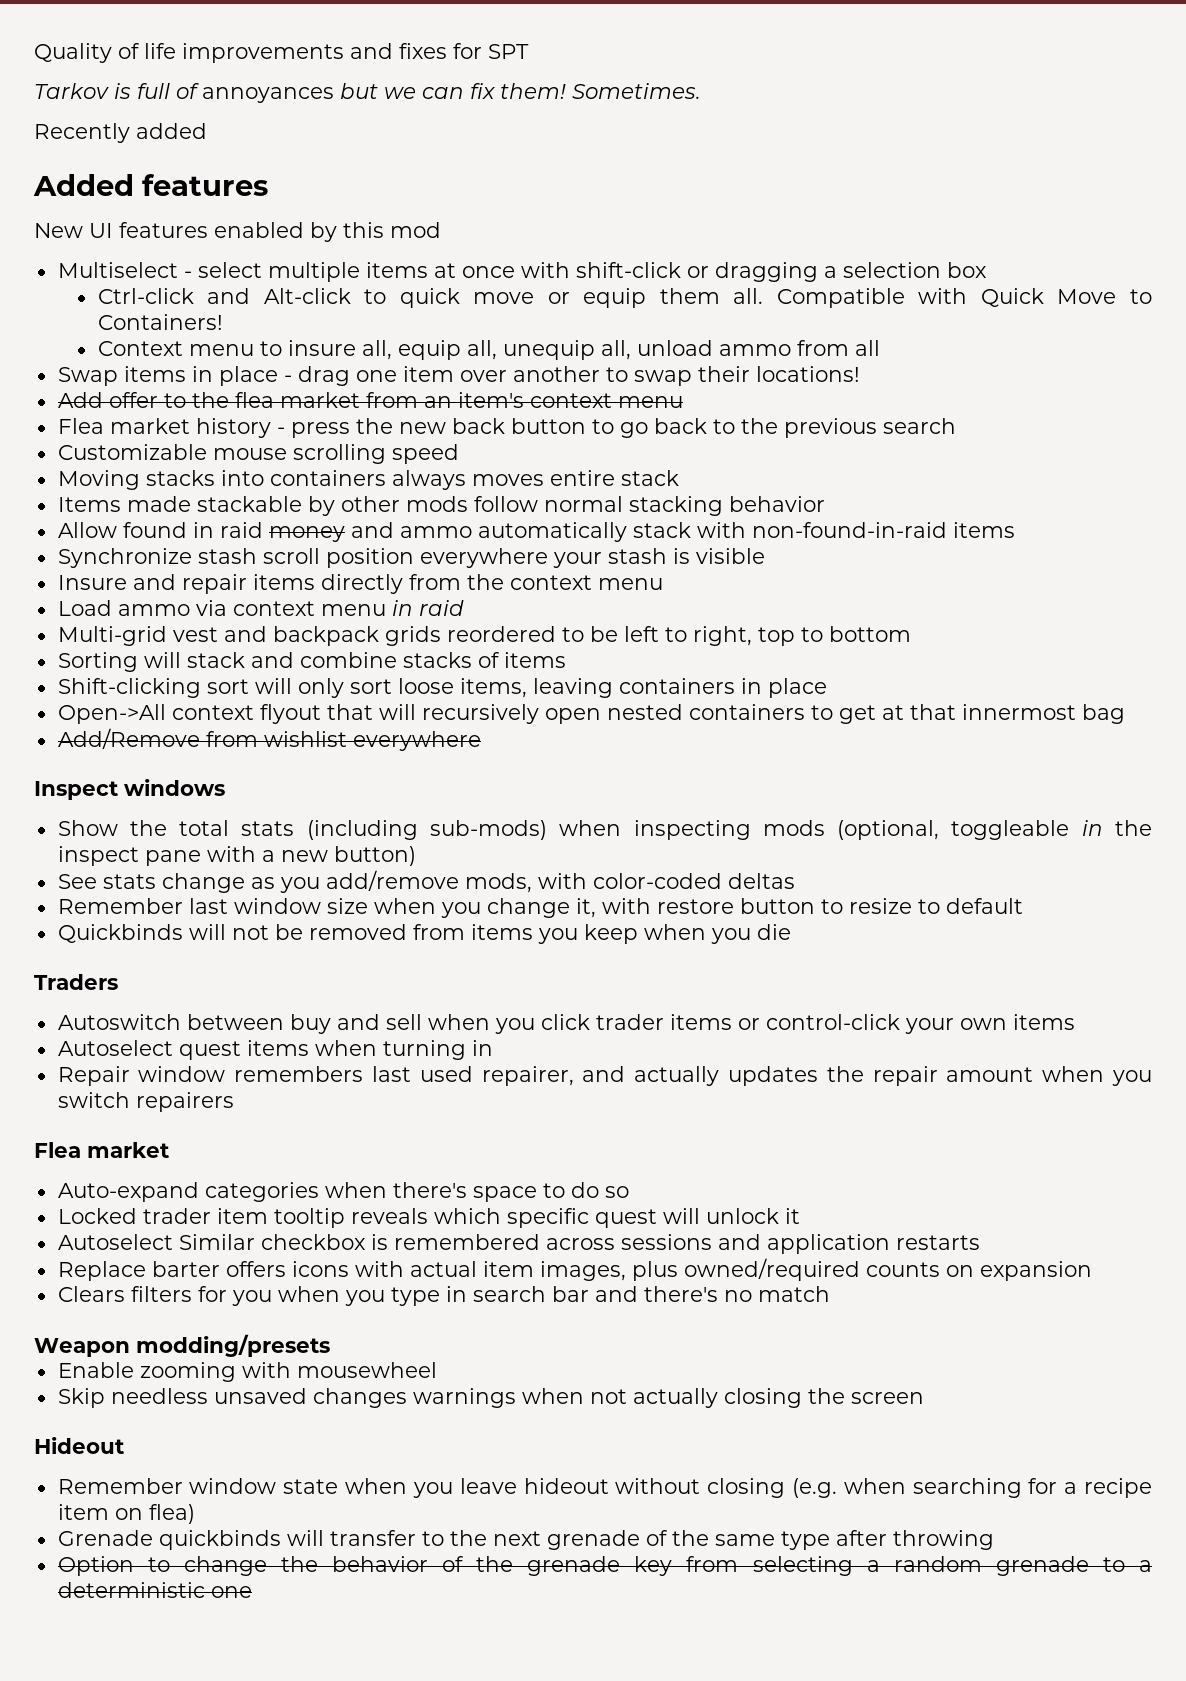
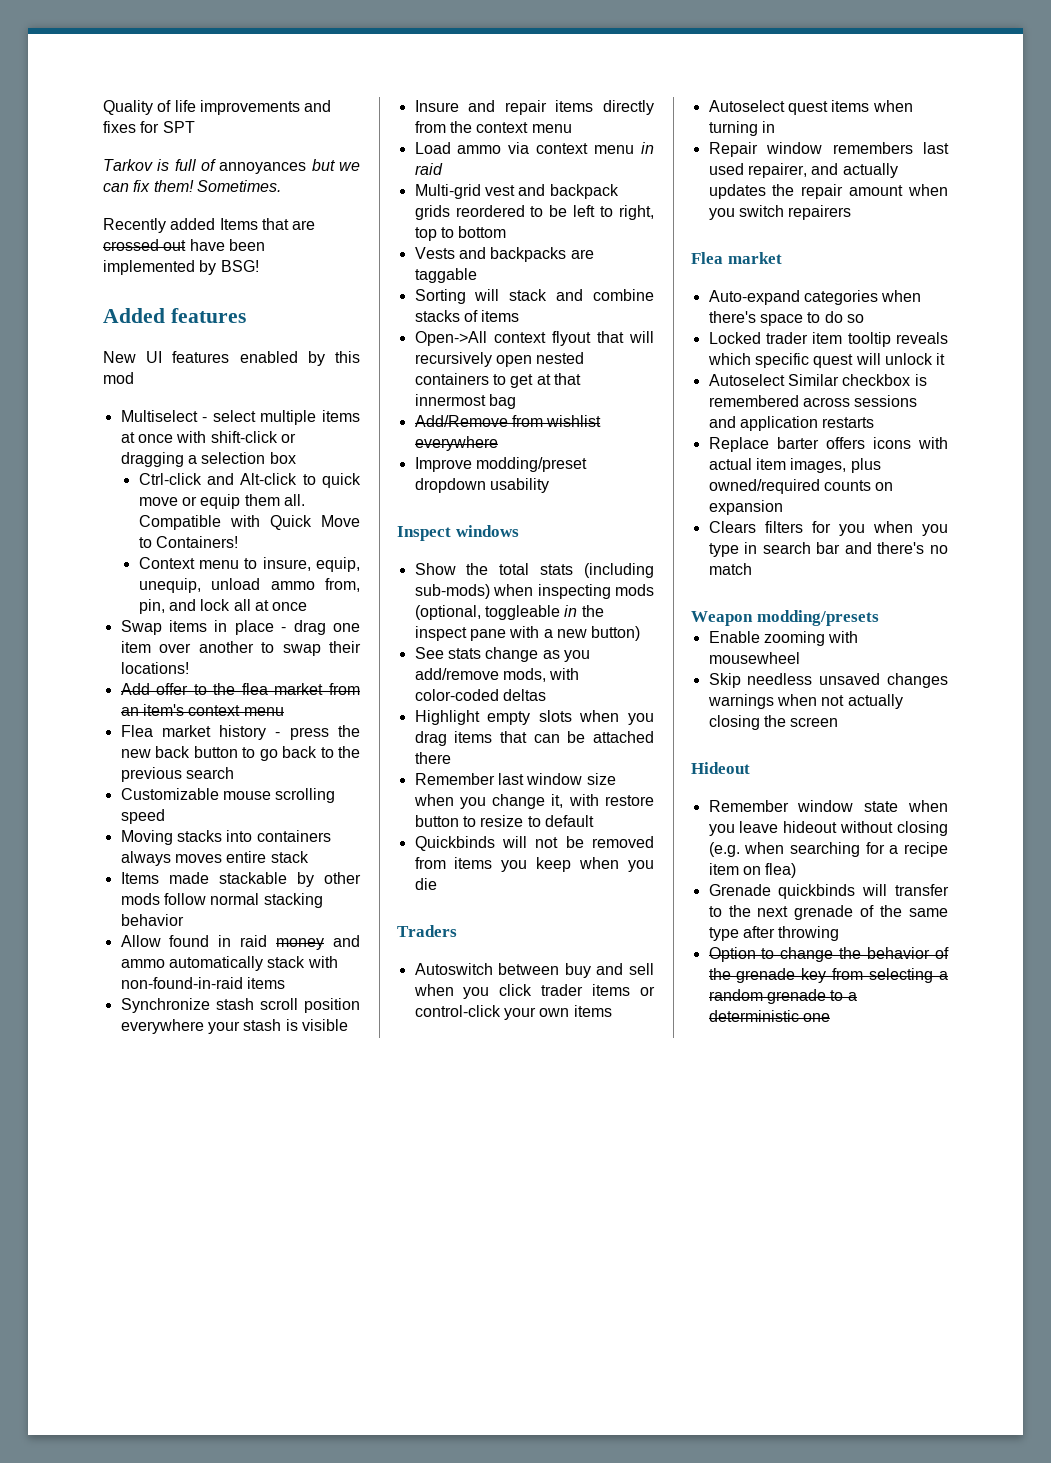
- Recently added
+ Recently added Items that are crossed out have been implemented by BSG!
- Context menu to insure all, equip all, unequip all, unload ammo from all
+ Context menu to insure, equip, unequip, unload ammo from, pin, and lock all at once
+ Vests and backpacks are taggable
- Shift-clicking sort will only sort loose items, leaving containers in place
+ Improve modding/preset dropdown usability
+ Highlight empty slots when you drag items that can be attached there

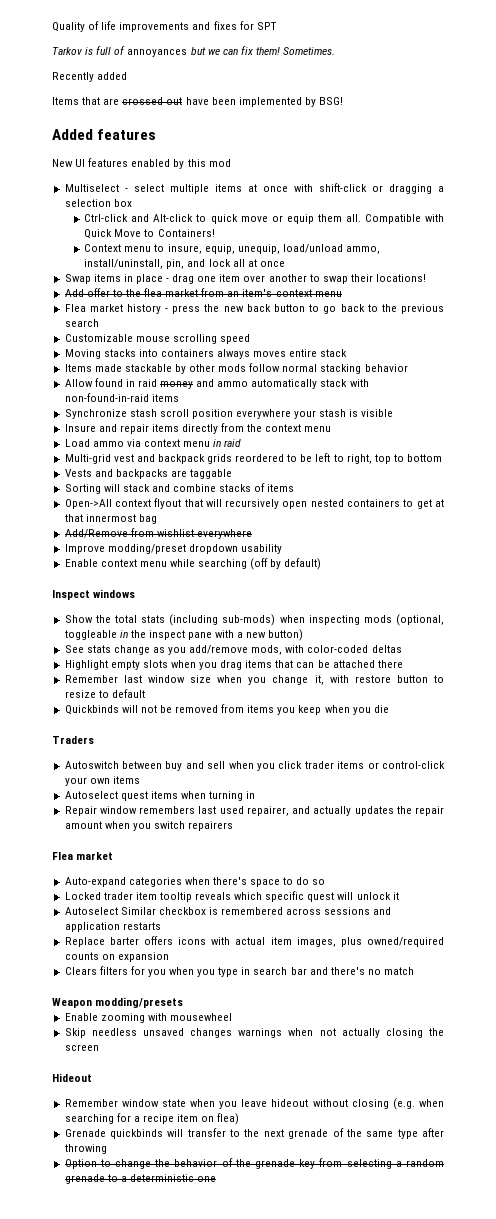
- Recently added Items that are crossed out have been implemented by BSG!
+ Recently added
+ Items that are crossed out have been implemented by BSG!
- Context menu to insure, equip, unequip, unload ammo from, pin, and lock all at once
+ Context menu to insure, equip, unequip, load/unload ammo, install/uninstall, pin, and lock all at once
+ Enable context menu while searching (off by default)

